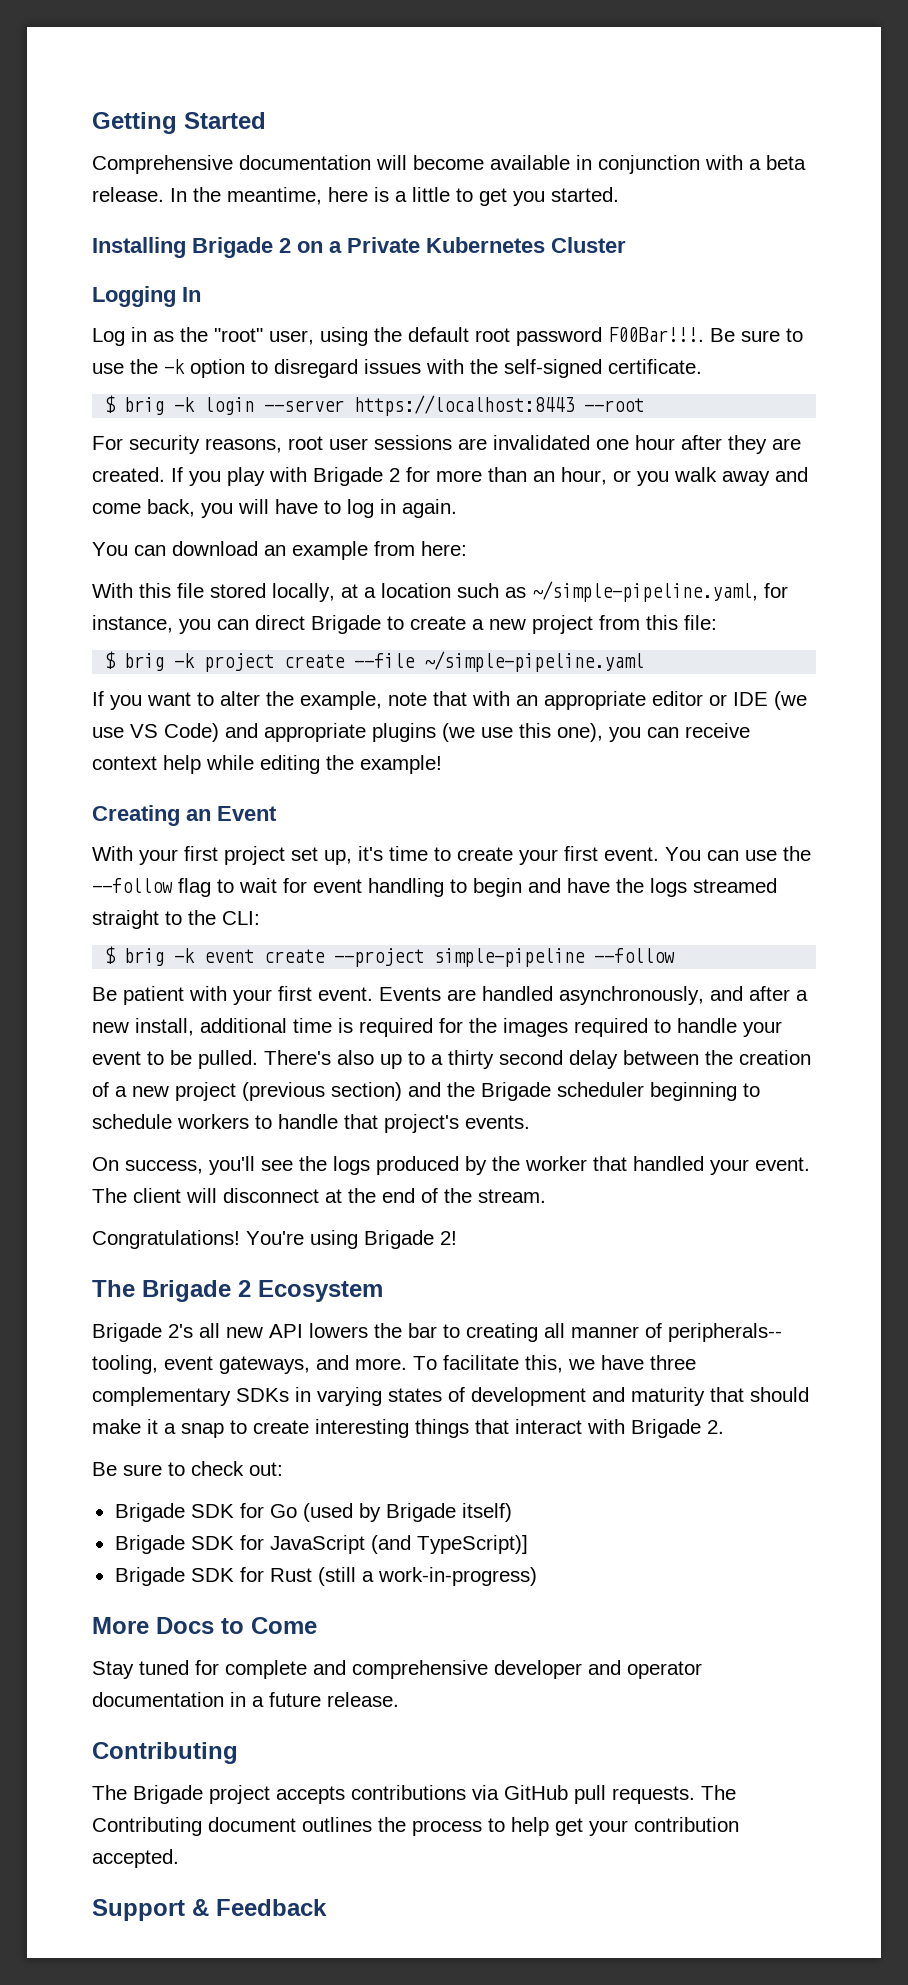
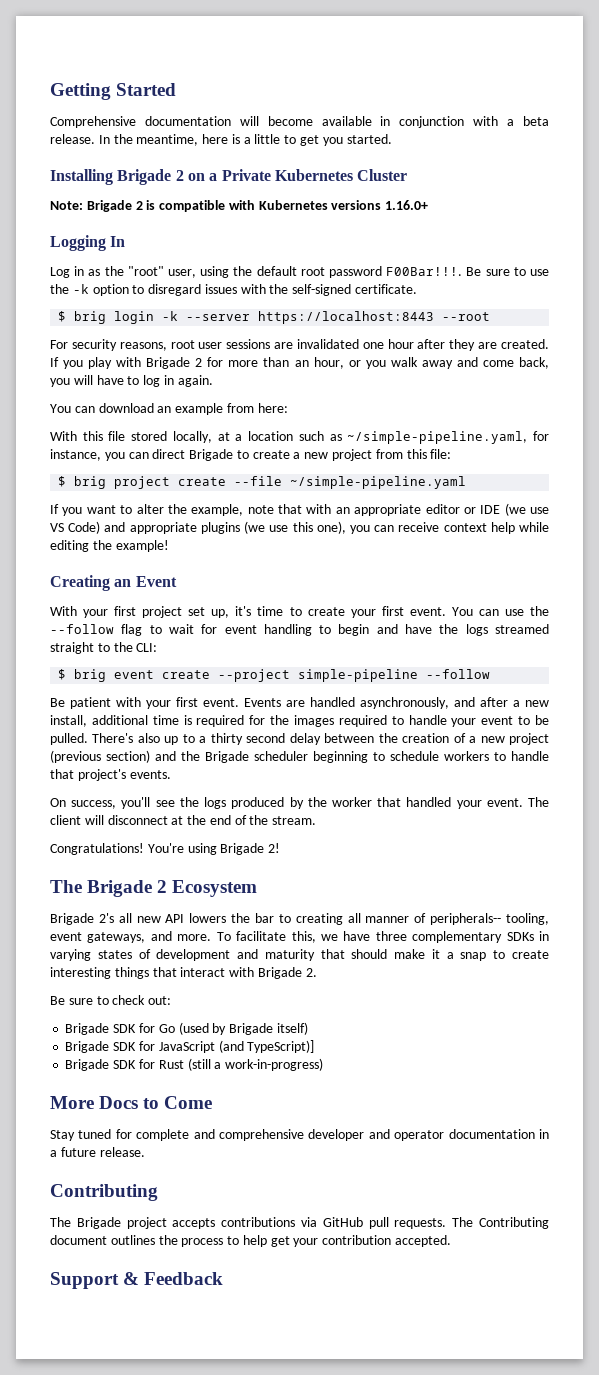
+ Note: Brigade 2 is compatible with Kubernetes versions 1.16.0+
- $ brig -k login --server https://localhost:8443 --root
+ $ brig login -k --server https://localhost:8443 --root
- $ brig -k project create --file ~/simple-pipeline.yaml
+ $ brig project create --file ~/simple-pipeline.yaml
- $ brig -k event create --project simple-pipeline --follow
+ $ brig event create --project simple-pipeline --follow

